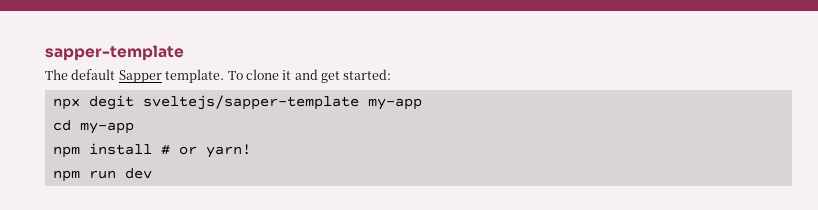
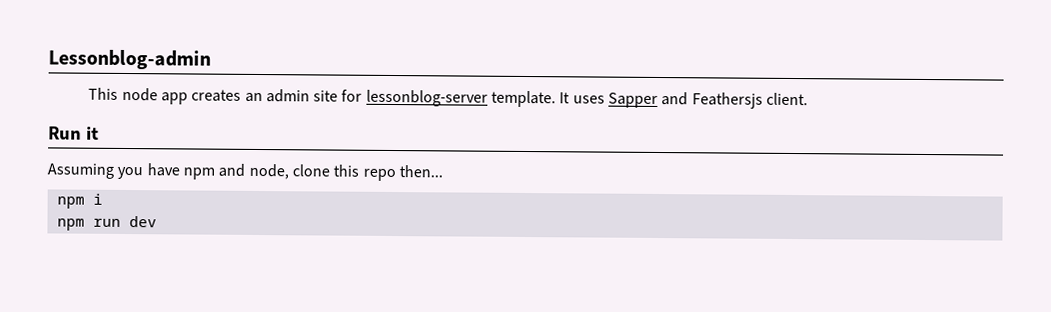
- sapper-template
- The default Sapper template. To clone it and get started:
- npx degit sveltejs/sapper-template my-app
- cd my-app
- npm install # or yarn!
+ Lessonblog-admin
+ This node app creates an admin site for lessonblog-server template. It uses Sapper and Feathersjs client.
+ Run it
+ Assuming you have npm and node, clone this repo then...
+ npm i

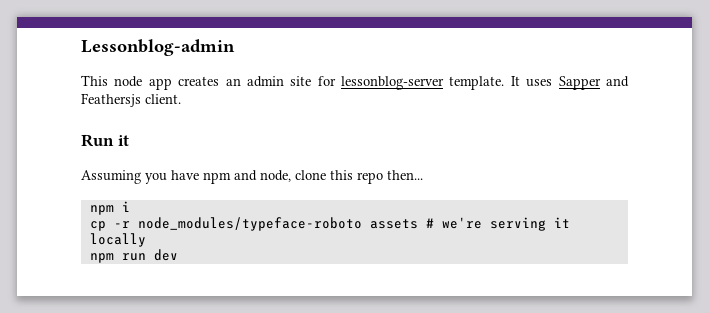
+ cp -r node_modules/typeface-roboto assets # we're serving it locally

